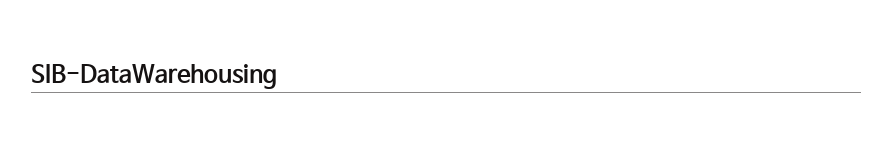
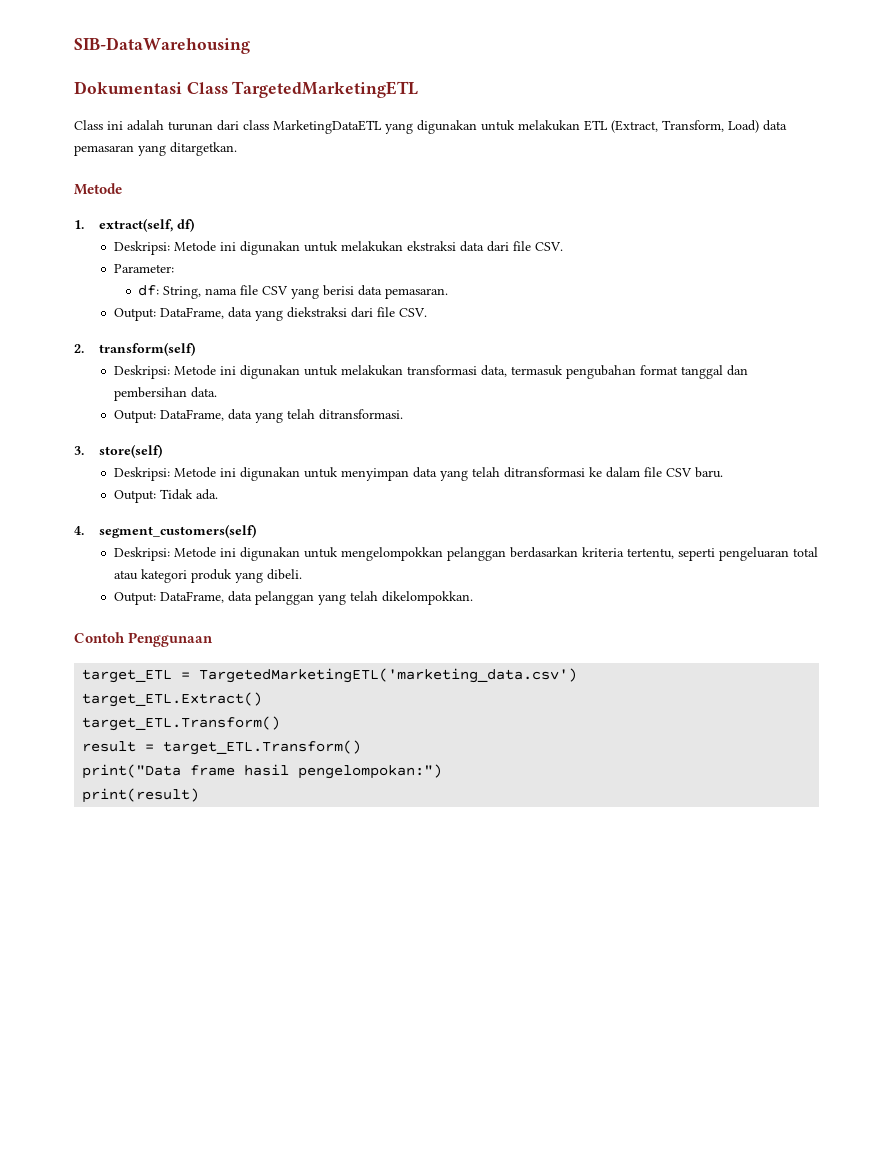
+ Dokumentasi Class TargetedMarketingETL
+ Class ini adalah turunan dari class MarketingDataETL yang digunakan untuk melakukan ETL (Extract, Transform, Load) data pemasaran yang ditargetkan.
+ Metode
+ 1. extract(self, df)
+ Deskripsi: Metode ini digunakan untuk melakukan ekstraksi data dari file CSV.
+ Parameter:
+ df: String, nama file CSV yang berisi data pemasaran.
+ Output: DataFrame, data yang diekstraksi dari file CSV.
+ 2. transform(self)
+ Deskripsi: Metode ini digunakan untuk melakukan transformasi data, termasuk pengubahan format tanggal dan pembersihan data.
+ Output: DataFrame, data yang telah ditransformasi.
+ 3. store(self)
+ Deskripsi: Metode ini digunakan untuk menyimpan data yang telah ditransformasi ke dalam file CSV baru.
+ Output: Tidak ada.
+ 4. segment_customers(self)
+ Deskripsi: Metode ini digunakan untuk mengelompokkan pelanggan berdasarkan kriteria tertentu, seperti pengeluaran total atau kategori produk yang dibeli.
+ Output: DataFrame, data pelanggan yang telah dikelompokkan.
+ Contoh Penggunaan
+ target_ETL = TargetedMarketingETL('marketing_data.csv')
+ target_ETL.Extract()
+ target_ETL.Transform()
+ result = target_ETL.Transform()
+ print("Data frame hasil pengelompokan:")
+ print(result)

